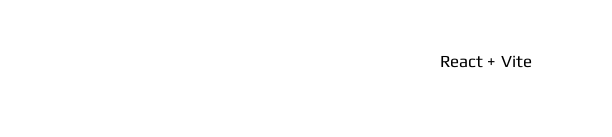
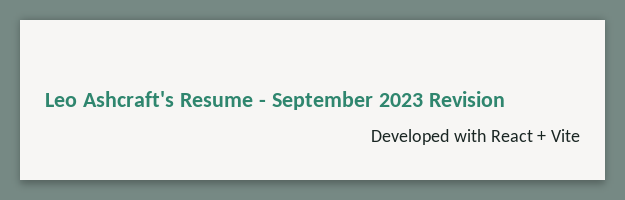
- React + Vite
+ Leo Ashcraft's Resume - September 2023 Revision
+ Developed with React + Vite

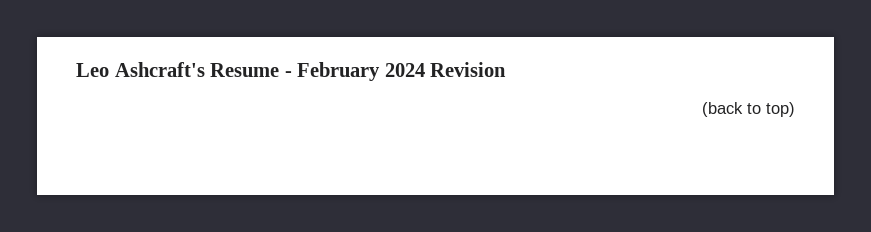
- Leo Ashcraft's Resume - September 2023 Revision
+ Leo Ashcraft's Resume - February 2024 Revision
- Developed with React + Vite
+ (back to top)

